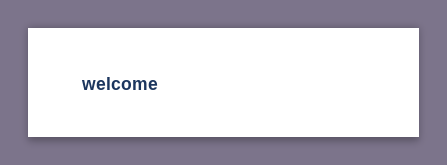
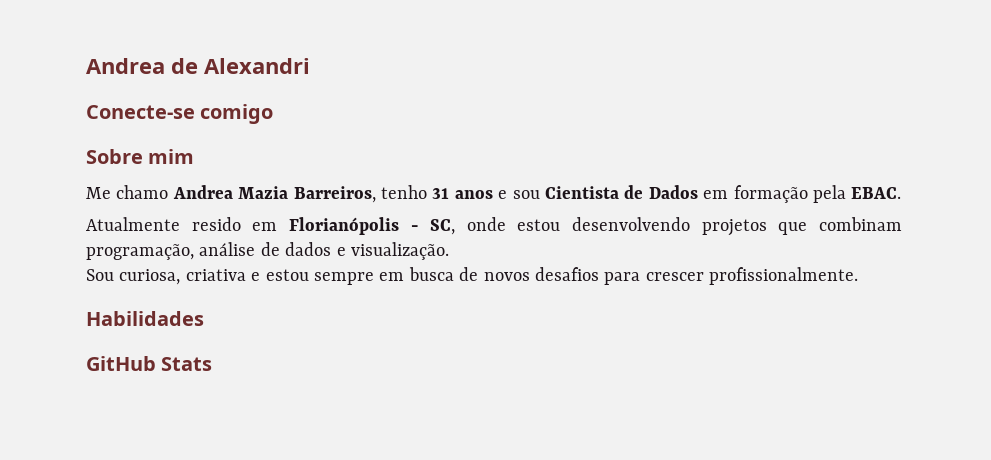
- welcome
+ Andrea de Alexandri
+ Conecte-se comigo
+ Sobre mim
+ Me chamo Andrea Mazia Barreiros, tenho 31 anos e sou Cientista de Dados em formação pela EBAC.
+ Atualmente resido em Florianópolis - SC, onde estou desenvolvendo projetos que combinam programação, análise de dados e visualização.
+ Sou curiosa, criativa e estou sempre em busca de novos desafios para crescer profissionalmente.
+ Habilidades
+ GitHub Stats

